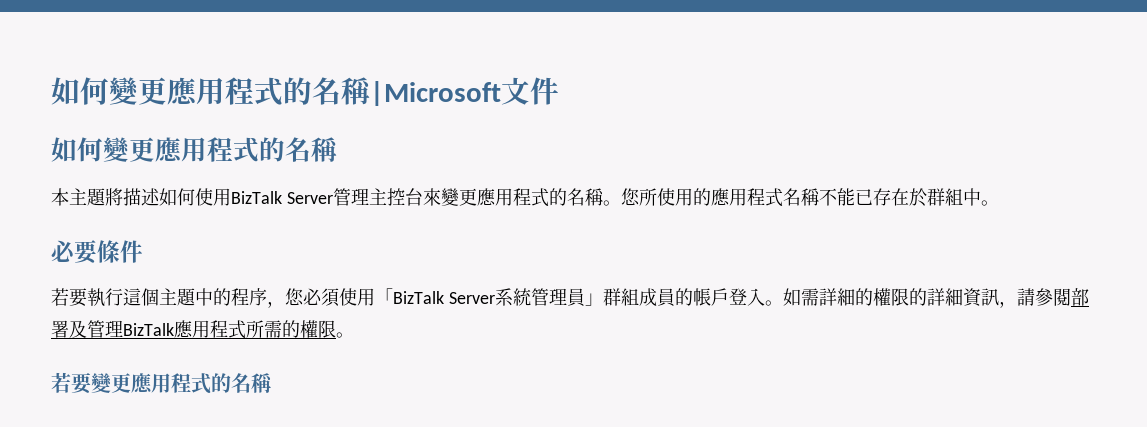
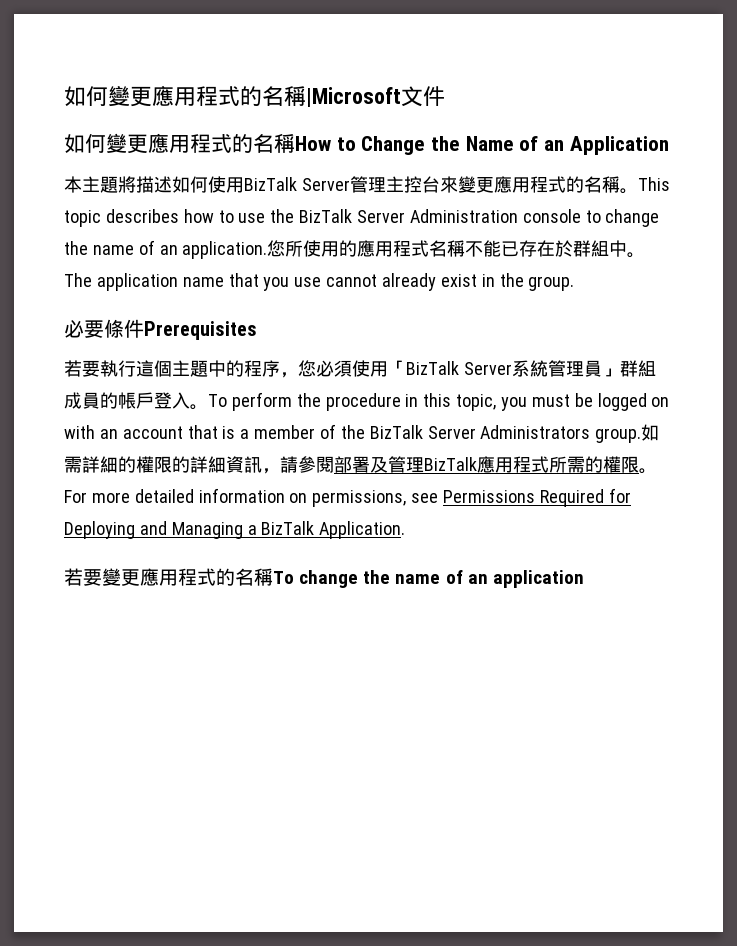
  如何變更應用程式的名稱|Microsoft文件
- 如何變更應用程式的名稱
+ 如何變更應用程式的名稱How to Change the Name of an Application
+ This topic describes how to use the BizTalk Server Administration console to change the name of an application.
+ The application name that you use cannot already exist in the group.
- 必要條件
+ 必要條件Prerequisites
+ To perform the procedure in this topic, you must be logged on with an account that is a member of the BizTalk Server Administrators group.
+ For more detailed information on permissions, see Permissions Required for Deploying and Managing a BizTalk Application.
- 若要變更應用程式的名稱
+ 若要變更應用程式的名稱To change the name of an application

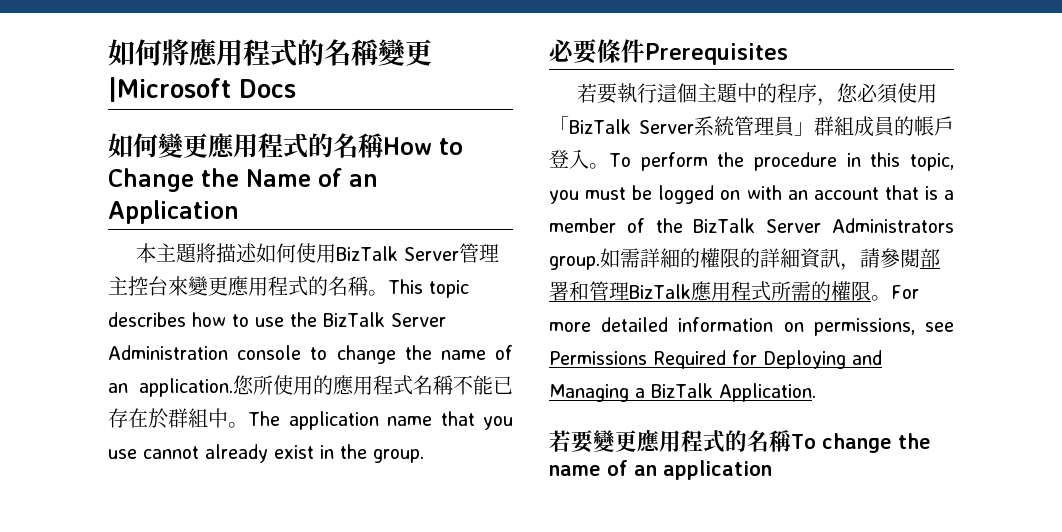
- 如何變更應用程式的名稱|Microsoft文件
+ 如何將應用程式的名稱變更|Microsoft Docs
- 如需詳細的權限的詳細資訊，請參閱部署及管理BizTalk應用程式所需的權限。
+ 如需詳細的權限的詳細資訊，請參閱部署和管理BizTalk應用程式所需的權限。

